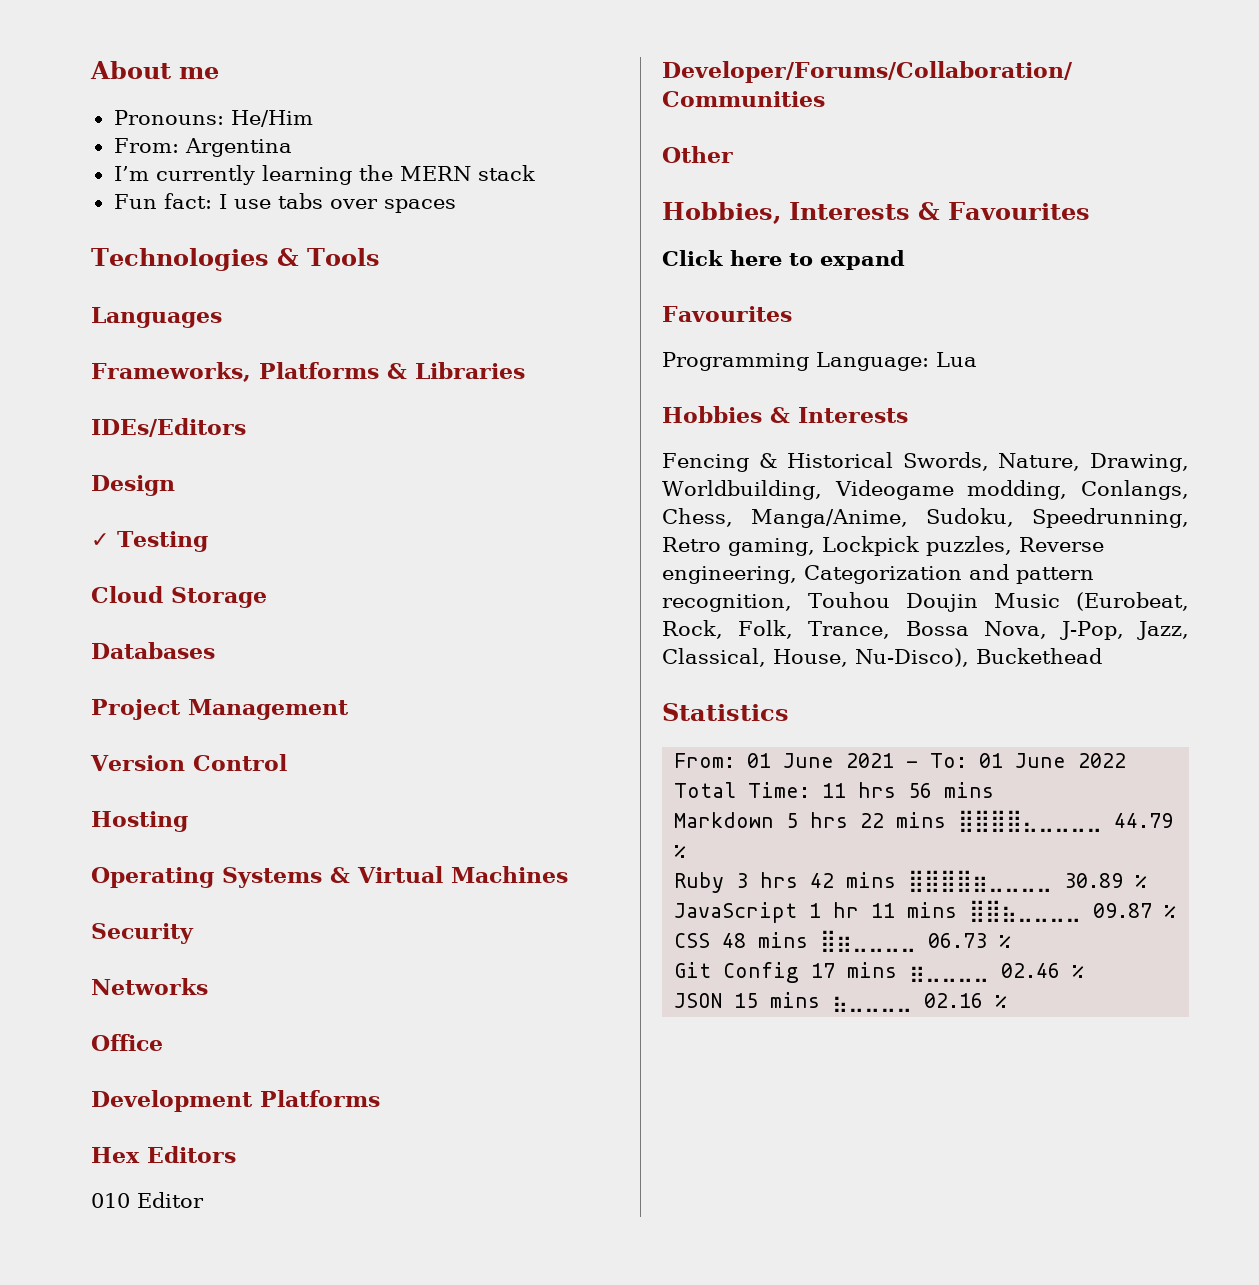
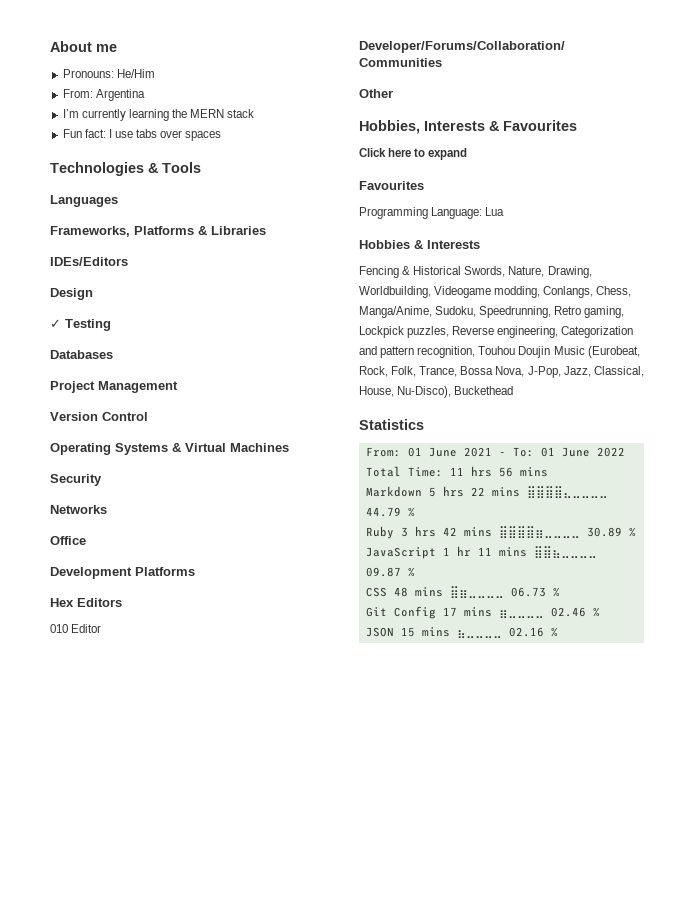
- Cloud Storage
- Hosting

